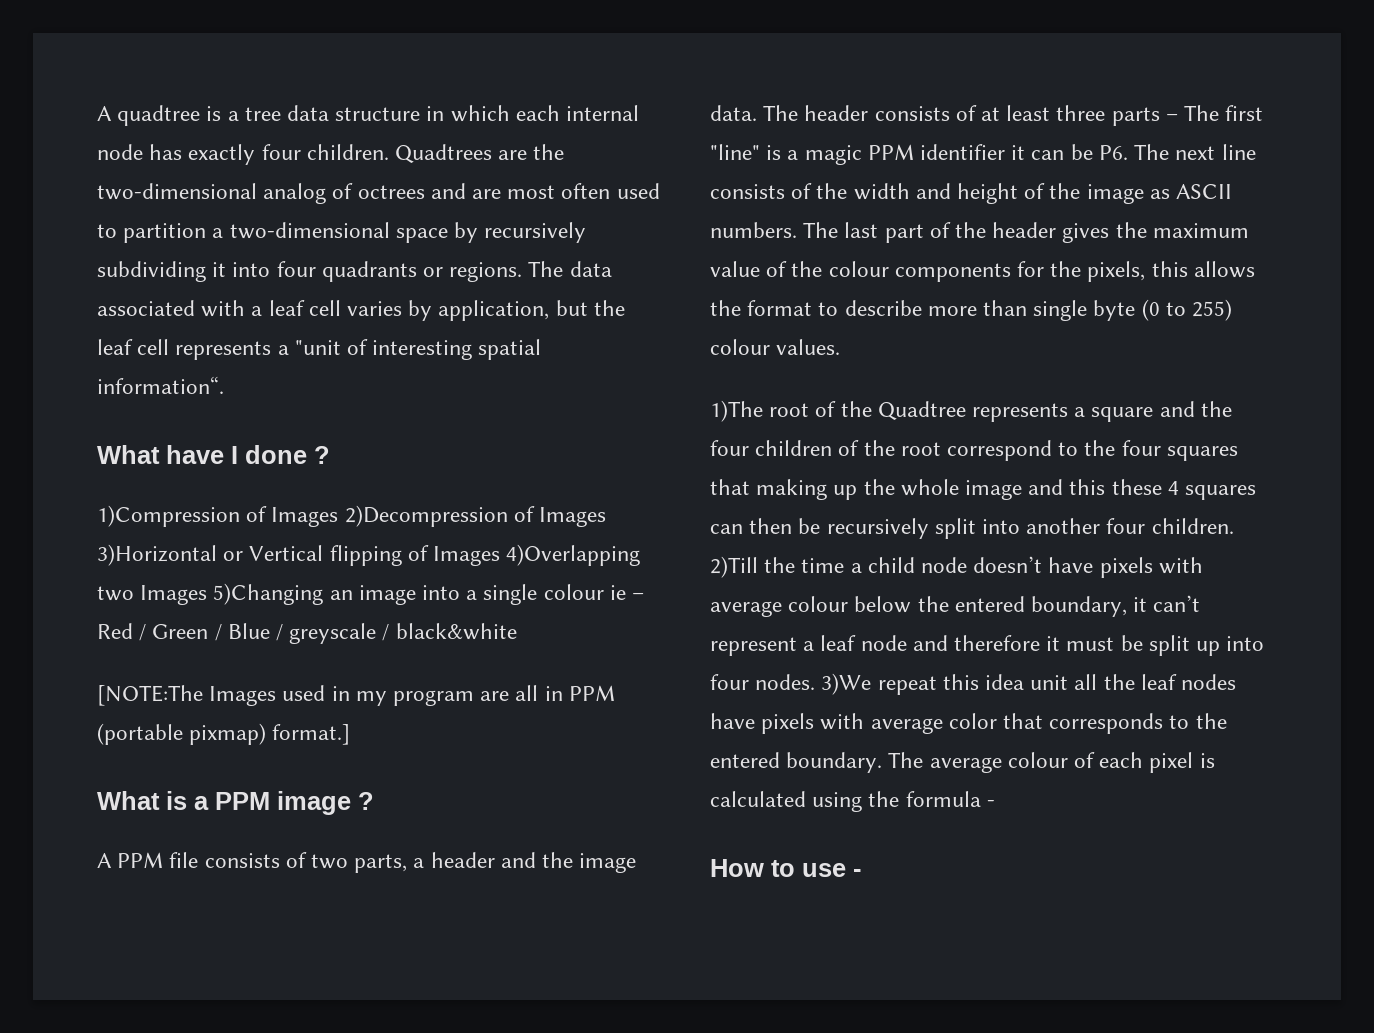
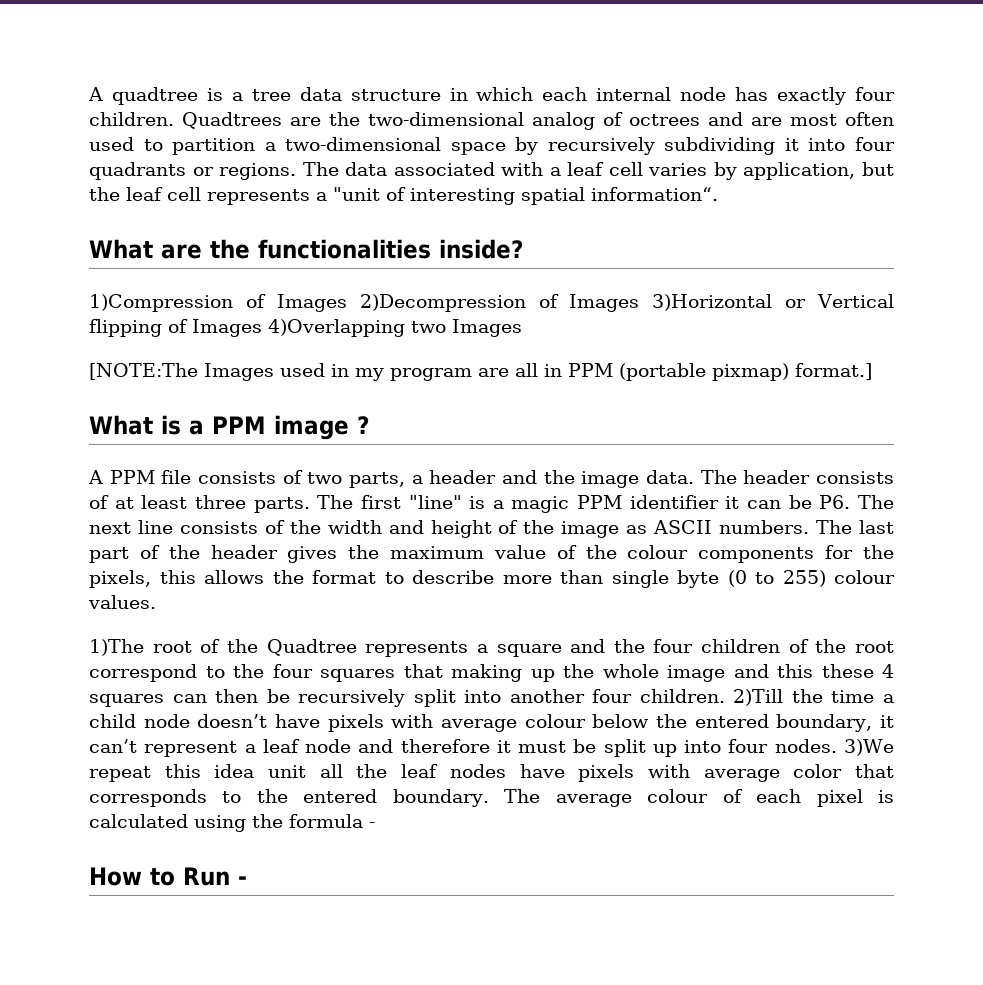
- What have I done ?
+ What are the functionalities inside?
- 1)Compression of Images 2)Decompression of Images 3)Horizontal or Vertical flipping of Images 4)Overlapping two Images 5)Changing an image into a single colour ie – Red / Green / Blue / greyscale / black&white
+ 1)Compression of Images 2)Decompression of Images 3)Horizontal or Vertical flipping of Images 4)Overlapping two Images
- The header consists of at least three parts – The first "line" is a magic PPM identifier it can be P6. The next line consists of the width and height of the image as ASCII numbers.
+ The header consists of at least three parts. The first "line" is a magic PPM identifier it can be P6. The next line consists of the width and height of the image as ASCII numbers.
- How to use -
+ How to Run -

